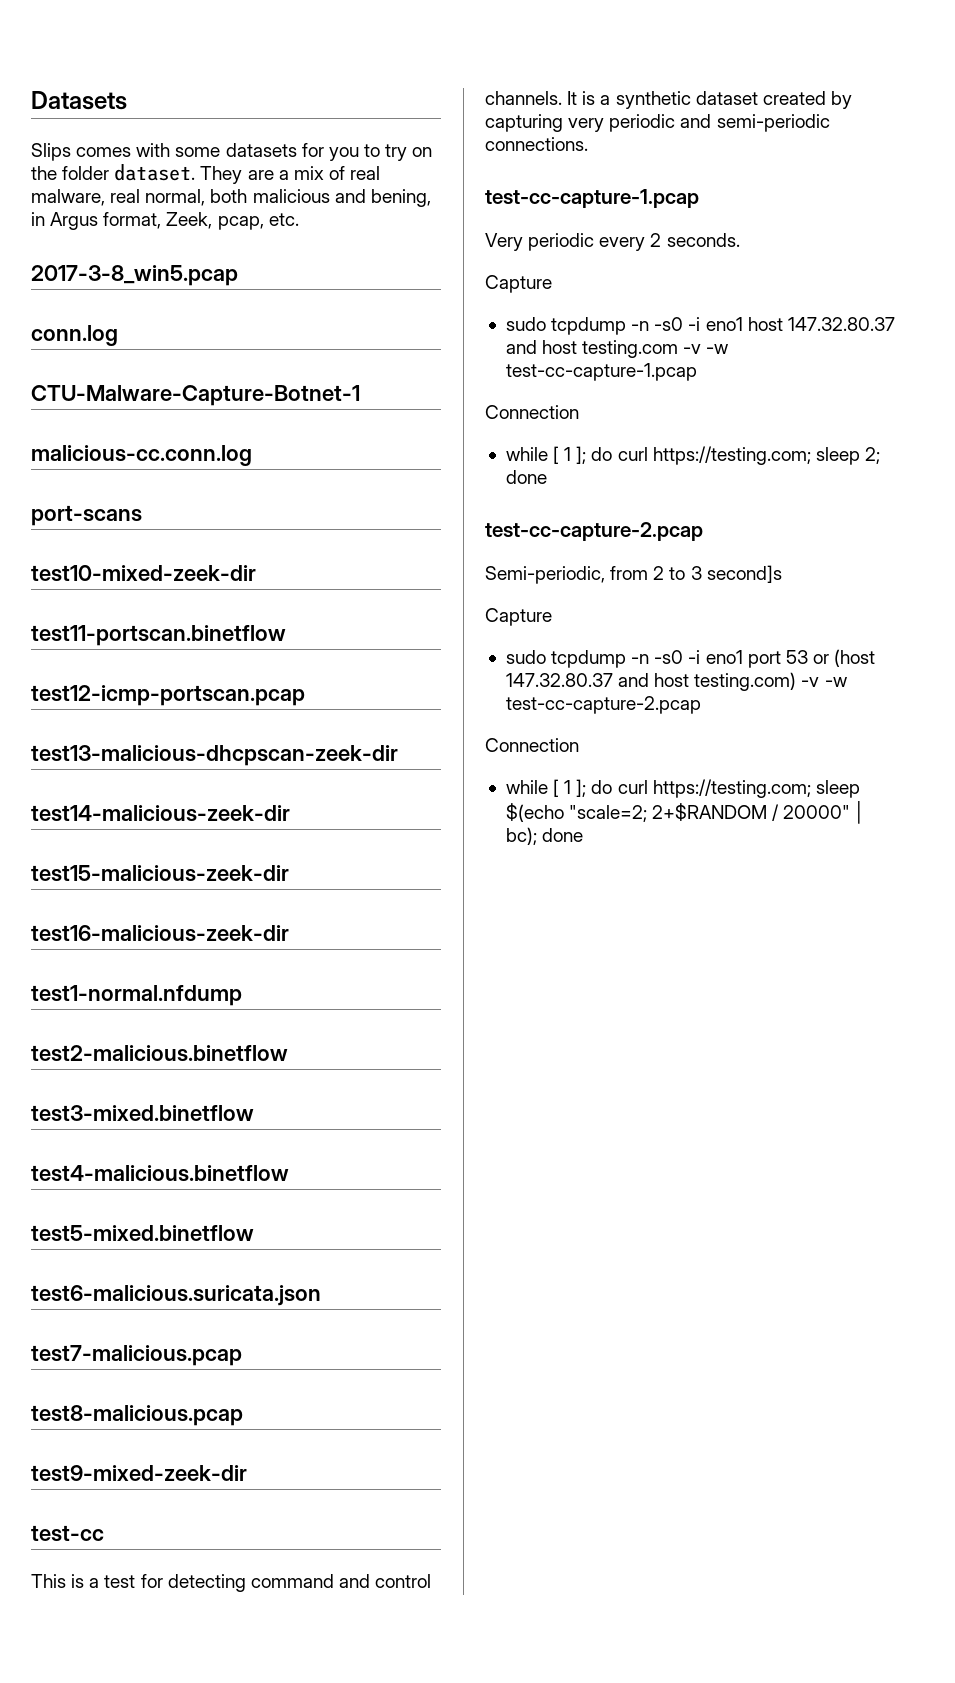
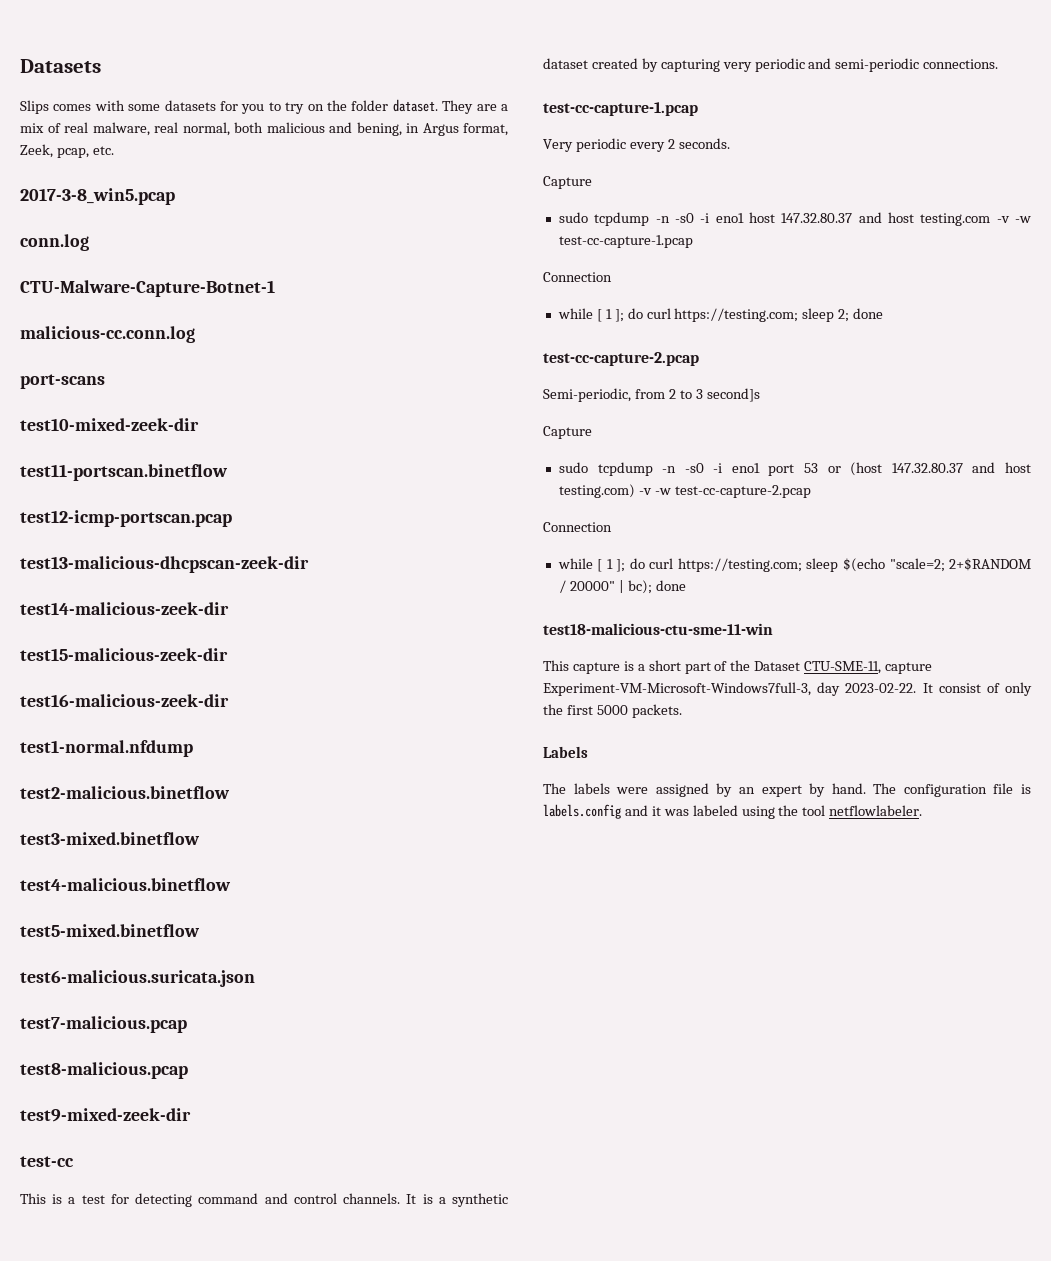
+ test18-malicious-ctu-sme-11-win
+ This capture is a short part of the Dataset CTU-SME-11, capture Experiment-VM-Microsoft-Windows7full-3, day 2023-02-22. It consist of only the first 5000 packets.
+ Labels
+ The labels were assigned by an expert by hand. The configuration file is labels.config and it was labeled using the tool netflowlabeler.

